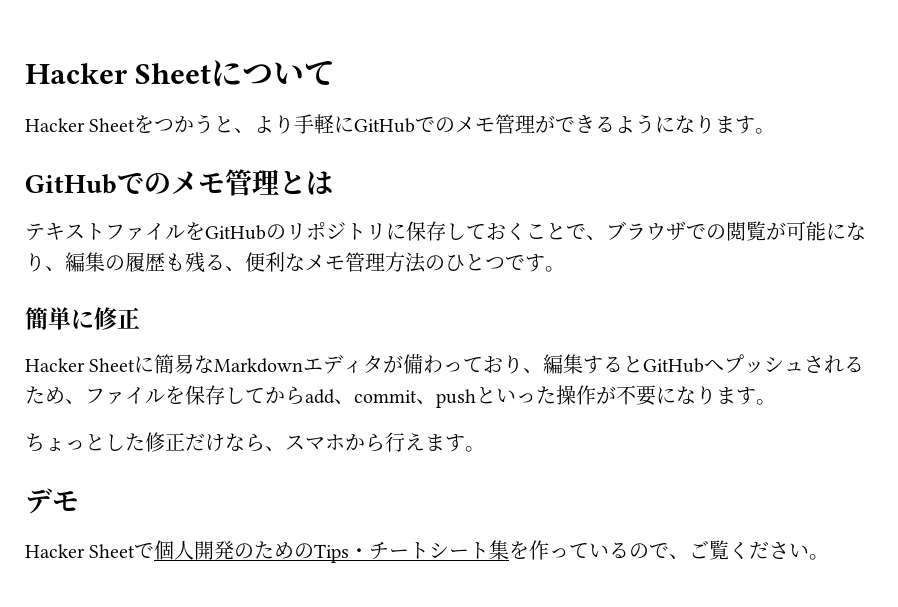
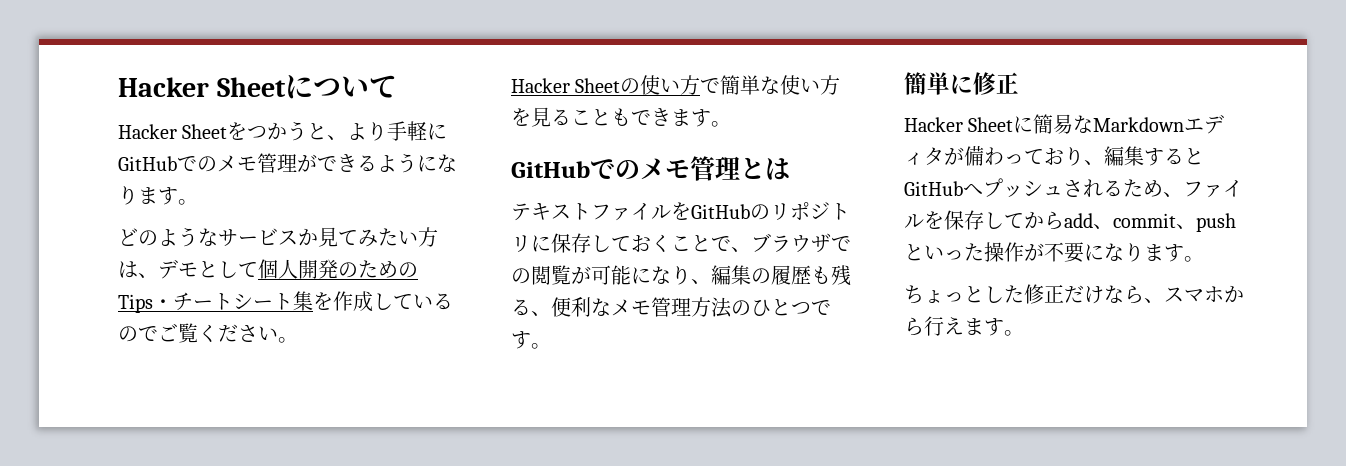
+ どのようなサービスか見てみたい方は、デモとして個人開発のためのTips・チートシート集を作成しているのでご覧ください。
+ Hacker Sheetの使い方で簡単な使い方を見ることもできます。
- デモ
- Hacker Sheetで個人開発のためのTips・チートシート集を作っているので、ご覧ください。

